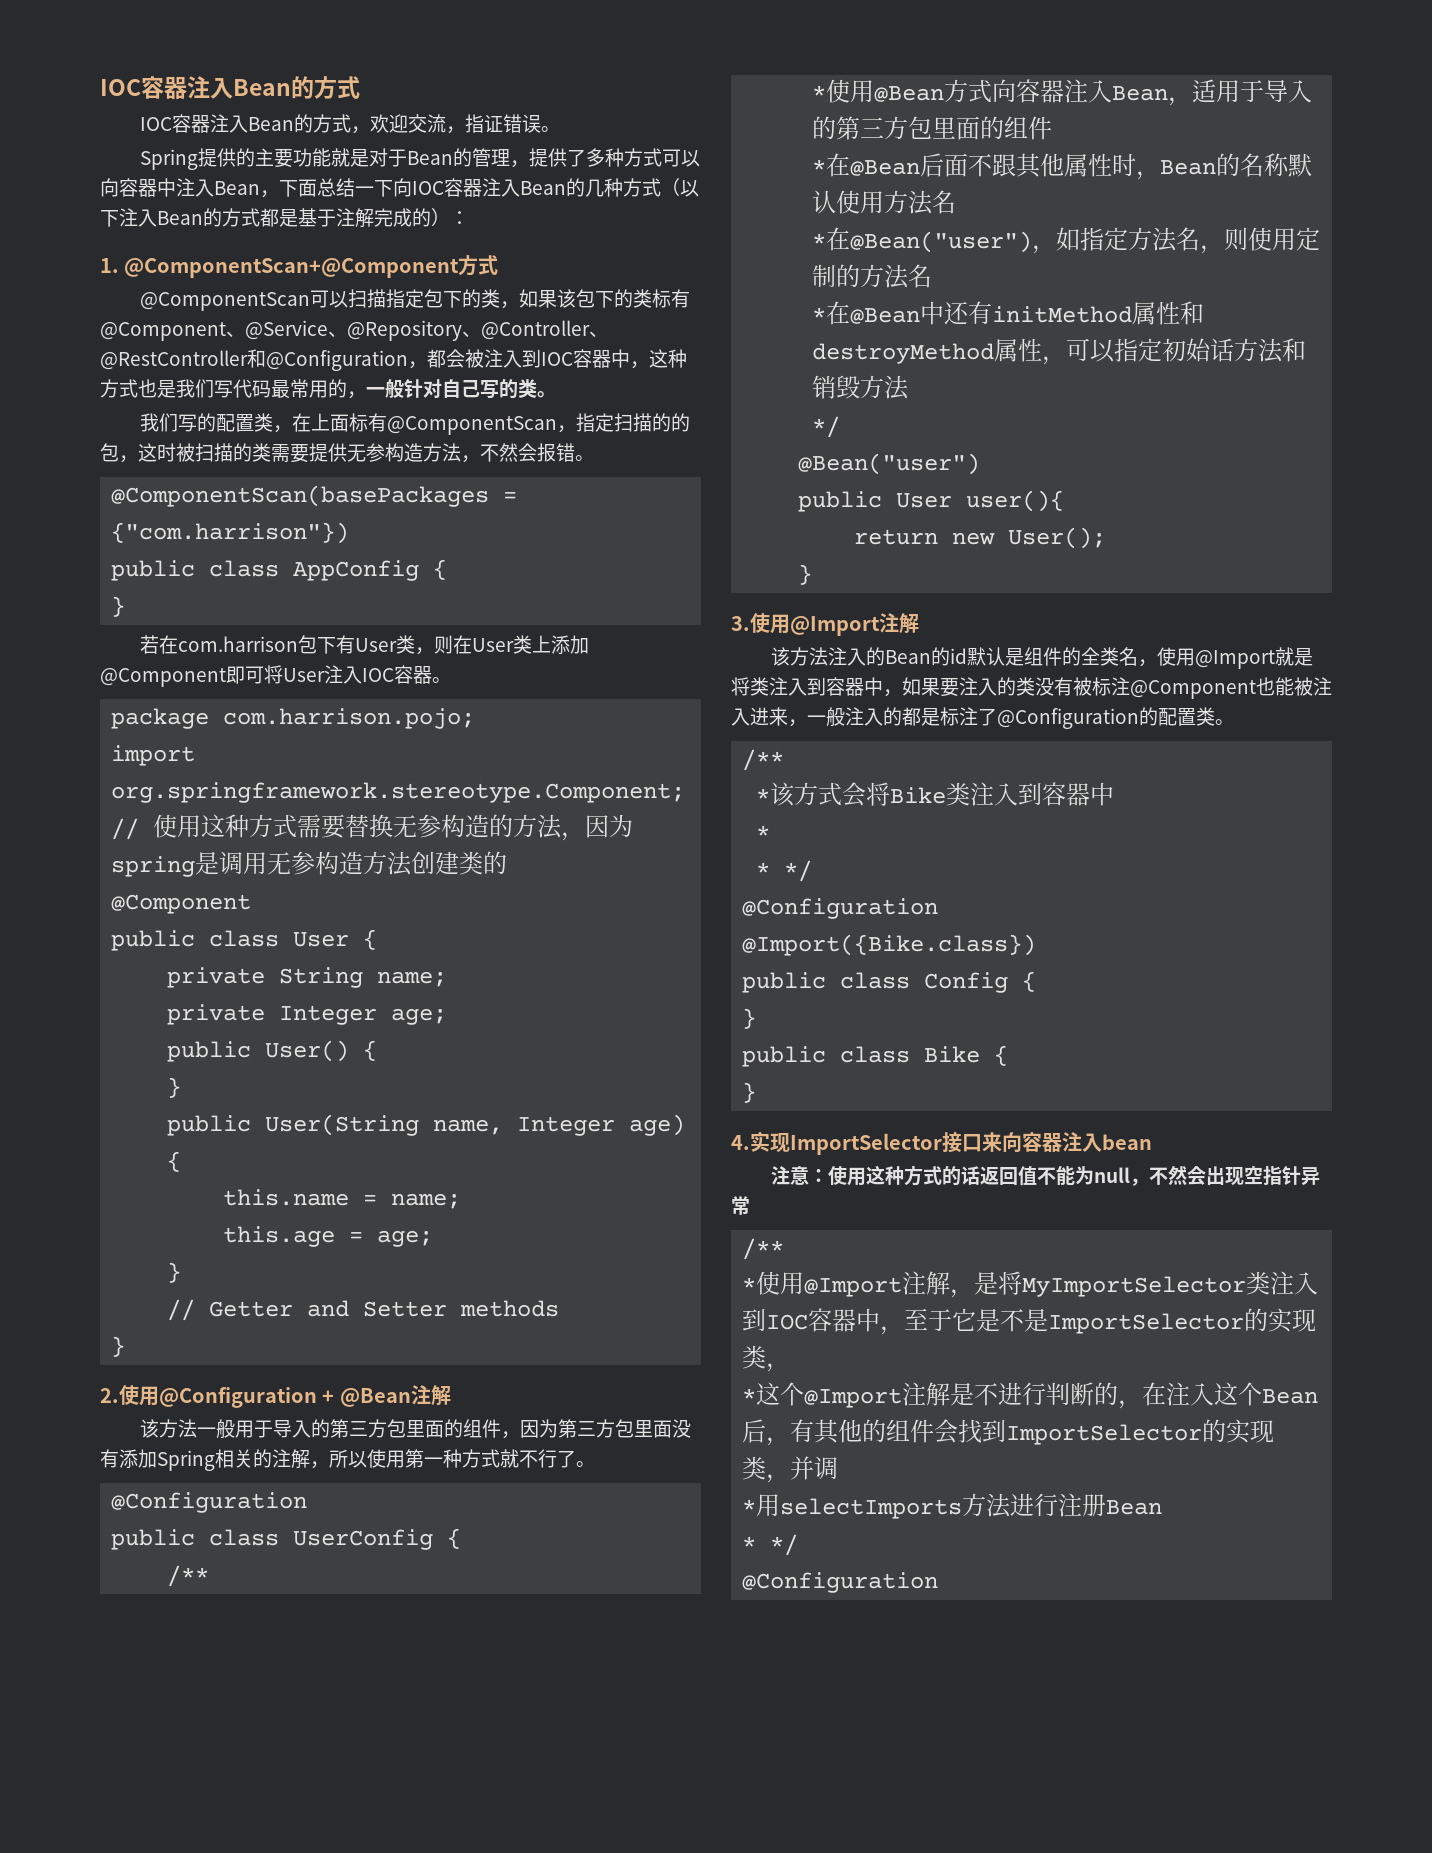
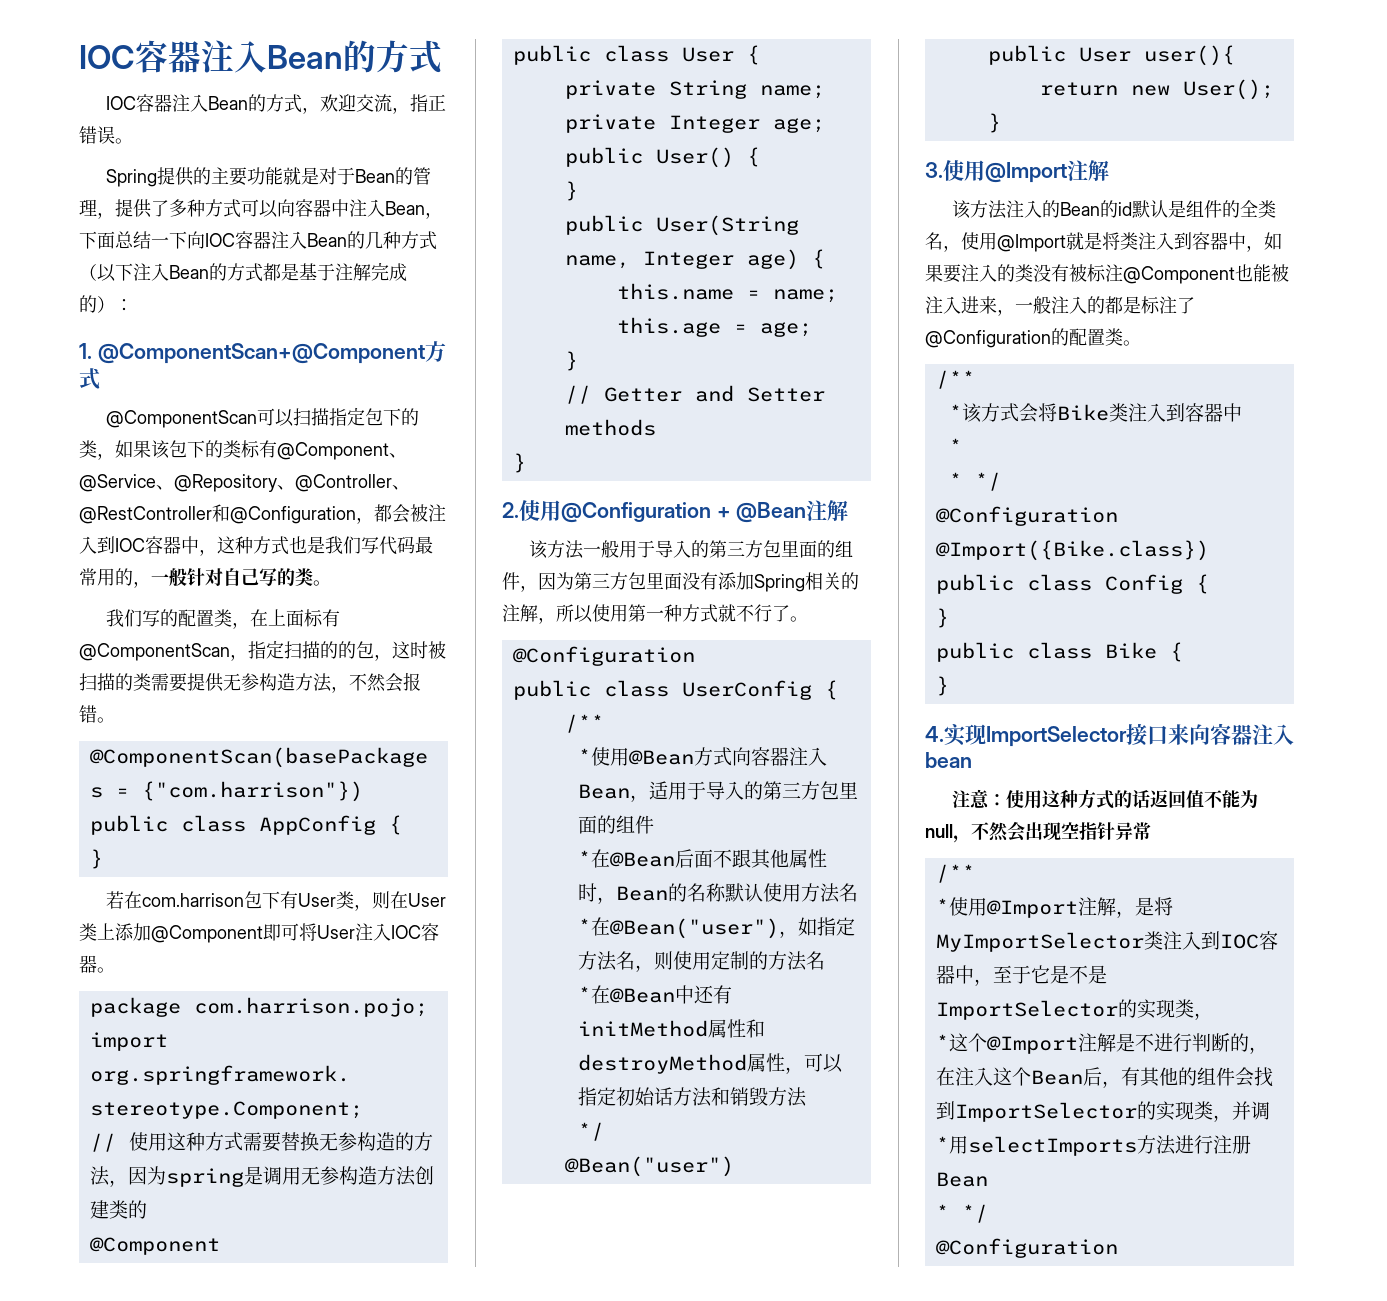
- IOC容器注入Bean的方式，欢迎交流，指证错误。
+ IOC容器注入Bean的方式，欢迎交流，指正错误。

